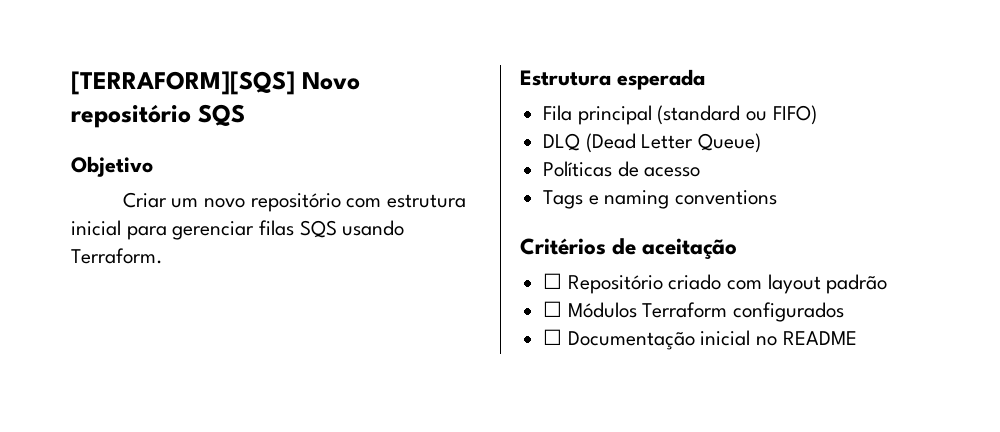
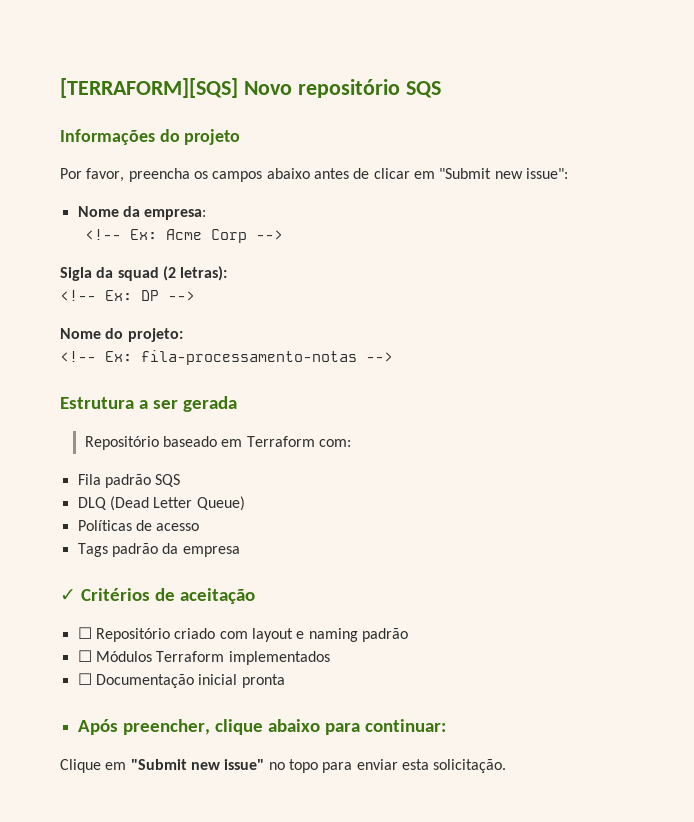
- Objetivo
- Criar um novo repositório com estrutura inicial para gerenciar filas SQS usando Terraform.
- Estrutura esperada
- Fila principal (standard ou FIFO)
+ Informações do projeto
+ Por favor, preencha os campos abaixo antes de clicar em "Submit new issue":
+ Nome da empresa:
+ <!-- Ex: Acme Corp -->
+ Sigla da squad (2 letras):
+ <!-- Ex: DP -->
+ Nome do projeto:
+ <!-- Ex: fila-processamento-notas -->
+ Estrutura a ser gerada
+ Repositório baseado em Terraform com:
+ Fila padrão SQS
- Tags e naming conventions
- Critérios de aceitação
+ Tags padrão da empresa
+ ✓ Critérios de aceitação
- ☐ Repositório criado com layout padrão
+ ☐ Repositório criado com layout e naming padrão
- ☐ Módulos Terraform configurados
+ ☐ Módulos Terraform implementados
- ☐ Documentação inicial no README
+ ☐ Documentação inicial pronta
+ Após preencher, clique abaixo para continuar:
+ Clique em "Submit new issue" no topo para enviar esta solicitação.

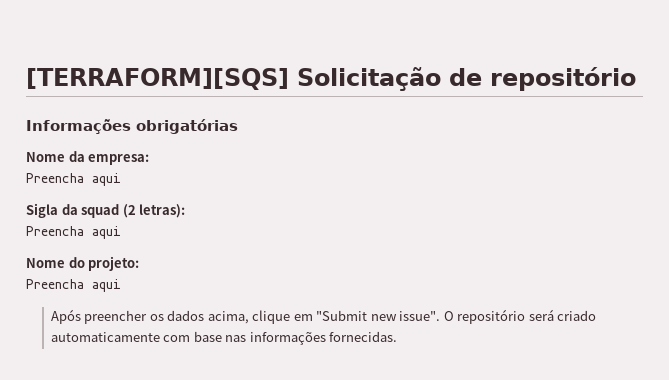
- [TERRAFORM][SQS] Novo repositório SQS
+ [TERRAFORM][SQS] Solicitação de repositório
- Informações do projeto
- Por favor, preencha os campos abaixo antes de clicar em "Submit new issue":
+ Informações obrigatórias
  Nome da empresa:
- <!-- Ex: Acme Corp -->
+ Preencha aqui
  Sigla da squad (2 letras):
- <!-- Ex: DP -->
+ Preencha aqui
  Nome do projeto:
- <!-- Ex: fila-processamento-notas -->
- Estrutura a ser gerada
- Repositório baseado em Terraform com:
- Fila padrão SQS
- DLQ (Dead Letter Queue)
- Políticas de acesso
- Tags padrão da empresa
- ✓ Critérios de aceitação
- ☐ Repositório criado com layout e naming padrão
- ☐ Módulos Terraform implementados
- ☐ Documentação inicial pronta
- Após preencher, clique abaixo para continuar:
- Clique em "Submit new issue" no topo para enviar esta solicitação.
+ Preencha aqui
+ Após preencher os dados acima, clique em "Submit new issue". O repositório será criado automaticamente com base nas informações fornecidas.

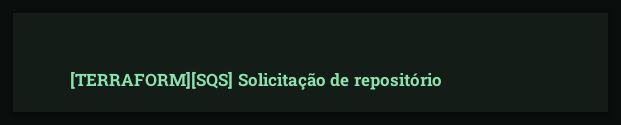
- Informações obrigatórias
- Nome da empresa:
- Preencha aqui
- Sigla da squad (2 letras):
- Preencha aqui
- Nome do projeto:
- Preencha aqui
- Após preencher os dados acima, clique em "Submit new issue". O repositório será criado automaticamente com base nas informações fornecidas.

